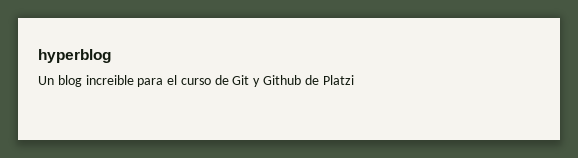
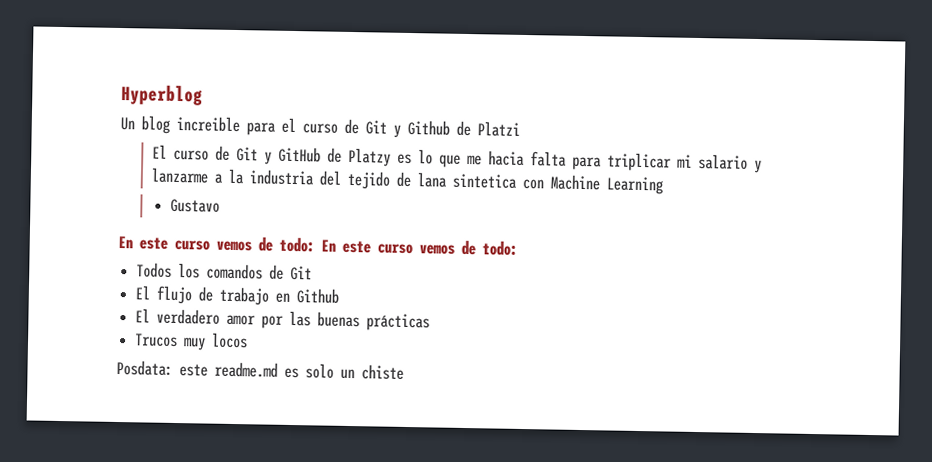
- hyperblog
+ Hyperblog
+ El curso de Git y GitHub de Platzy es lo que me hacia falta para triplicar mi salario y lanzarme a la industria del tejido de lana sintetica con Machine Learning
+ Gustavo
+ En este curso vemos de todo: En este curso vemos de todo:
+ Todos los comandos de Git
+ El flujo de trabajo en Github
+ El verdadero amor por las buenas prácticas
+ Trucos muy locos
+ Posdata: este readme.md es solo un chiste

